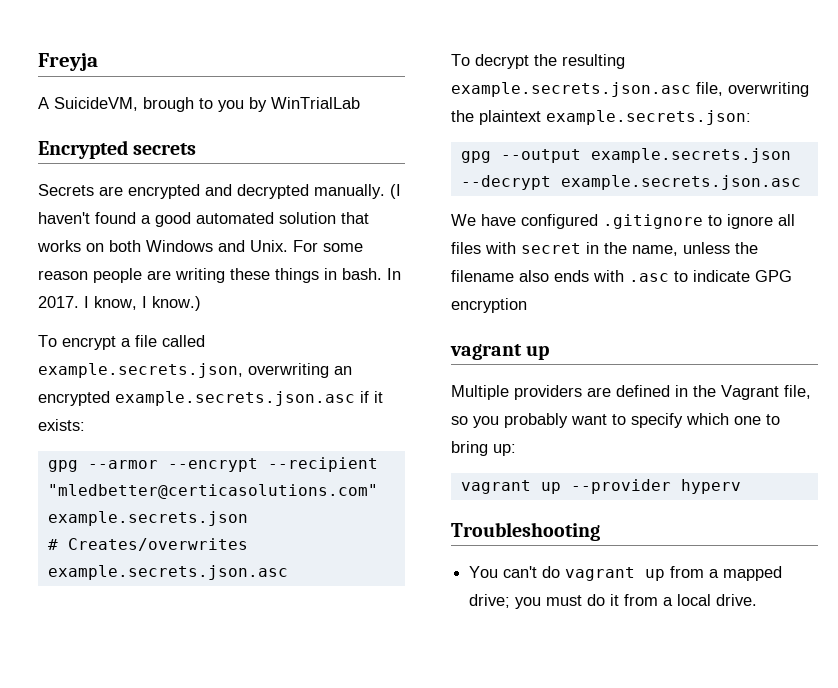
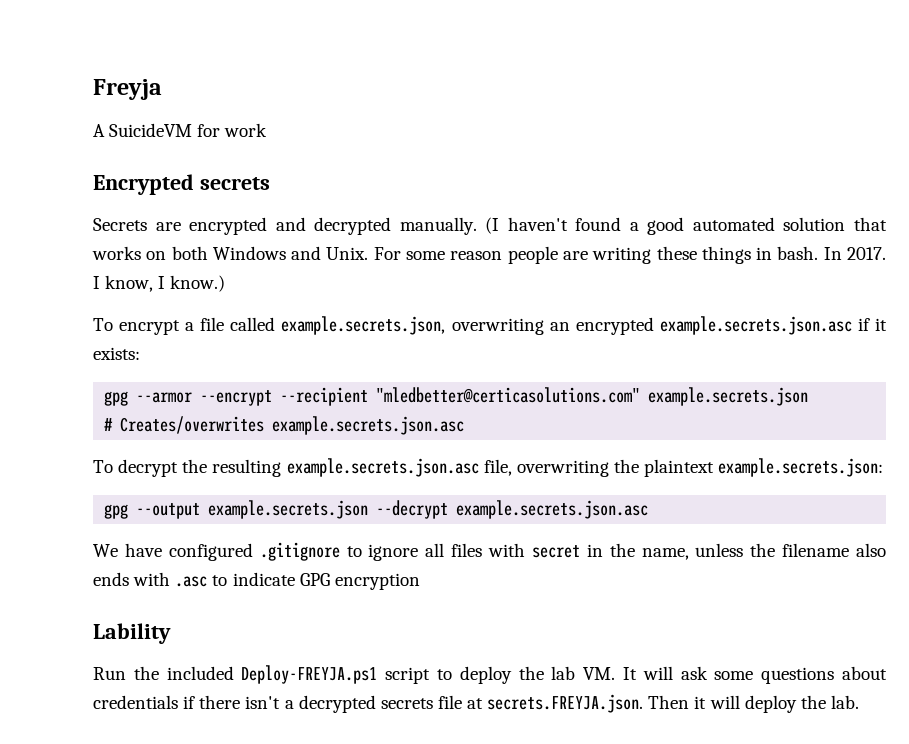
- A SuicideVM, brough to you by WinTrialLab
+ A SuicideVM for work
  We have configured .gitignore to ignore all files with secret in the name, unless the filename also ends with .asc to indicate GPG encryption
- vagrant up
- Multiple providers are defined in the Vagrant file, so you probably want to specify which one to bring up:
- vagrant up --provider hyperv
- Troubleshooting
- You can't do vagrant up from a mapped drive; you must do it from a local drive.
+ Lability
+ Run the included Deploy-FREYJA.ps1 script to deploy the lab VM. It will ask some questions about credentials if there isn't a decrypted secrets file at secrets.FREYJA.json. Then it will deploy the lab.

